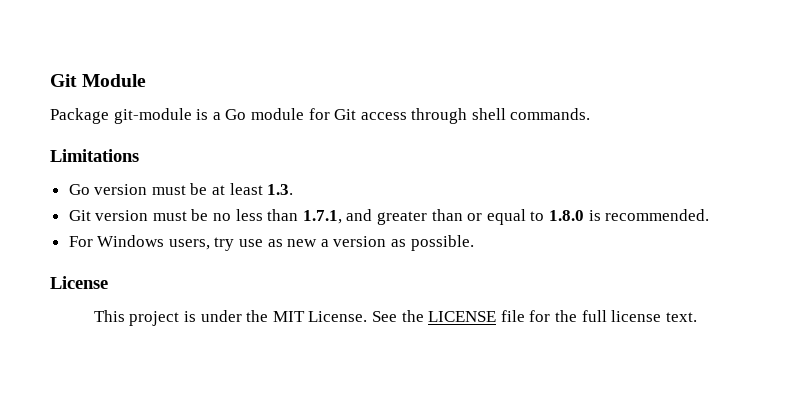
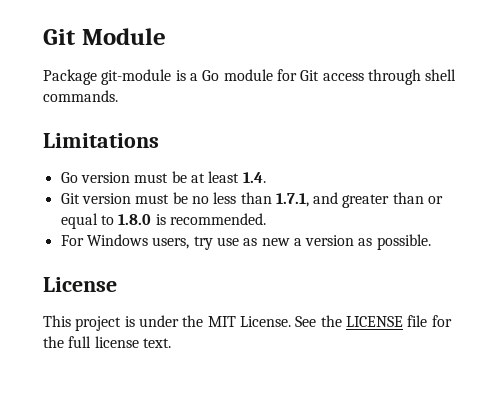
- Go version must be at least 1.3.
+ Go version must be at least 1.4.

